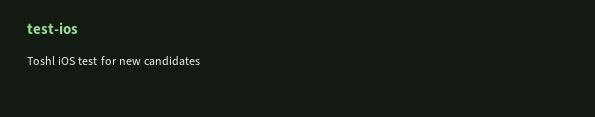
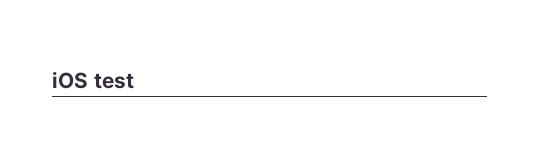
- test-ios
- Toshl iOS test for new candidates
+ iOS test

